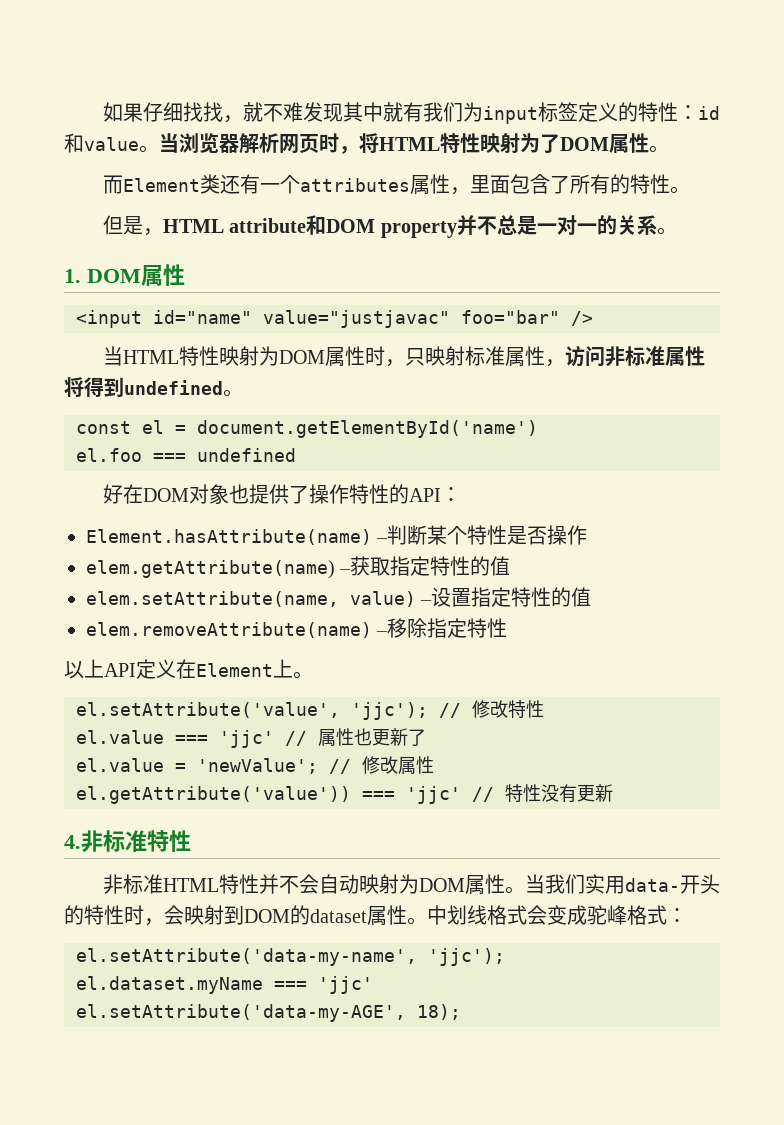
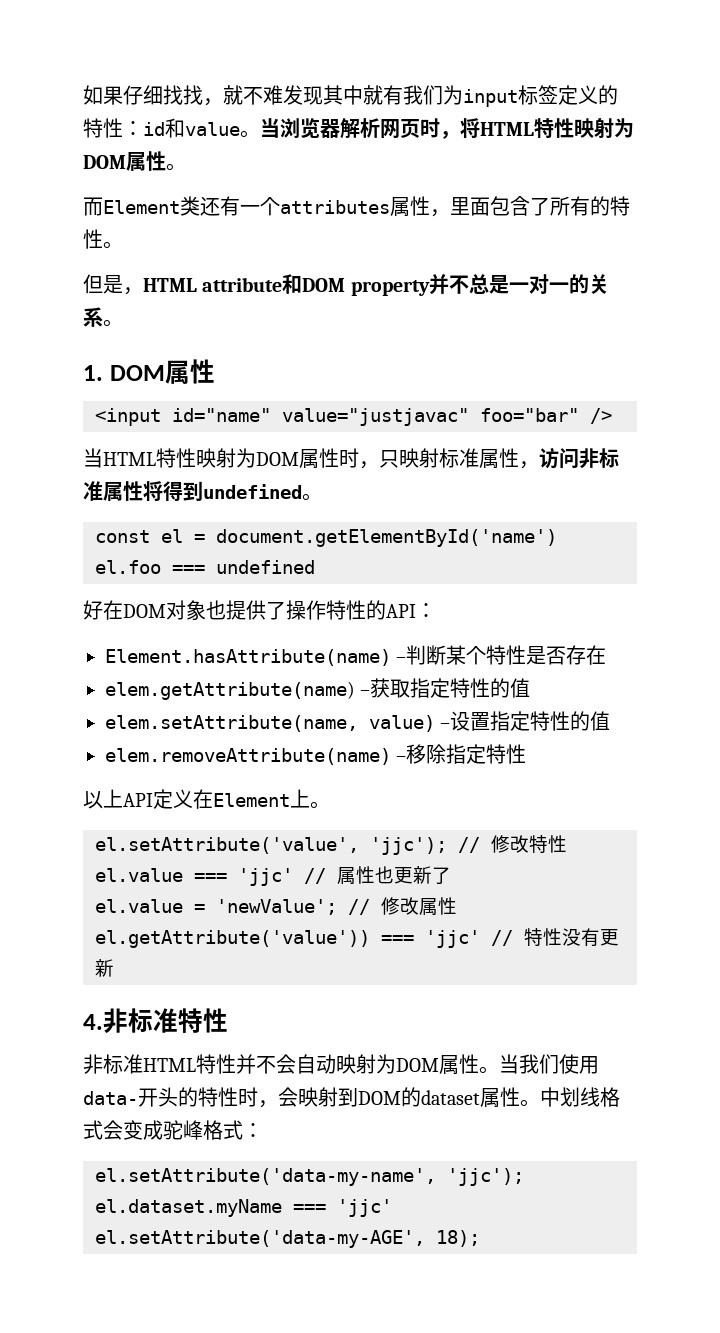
- 当浏览器解析网页时，将HTML特性映射为了DOM属性。
+ 当浏览器解析网页时，将HTML特性映射为DOM属性。
- Element.hasAttribute(name) –判断某个特性是否操作
+ Element.hasAttribute(name) –判断某个特性是否存在
- 当我们实用data-开头的特性时，会映射到DOM的dataset属性。
+ 当我们使用data-开头的特性时，会映射到DOM的dataset属性。

